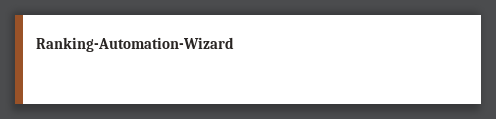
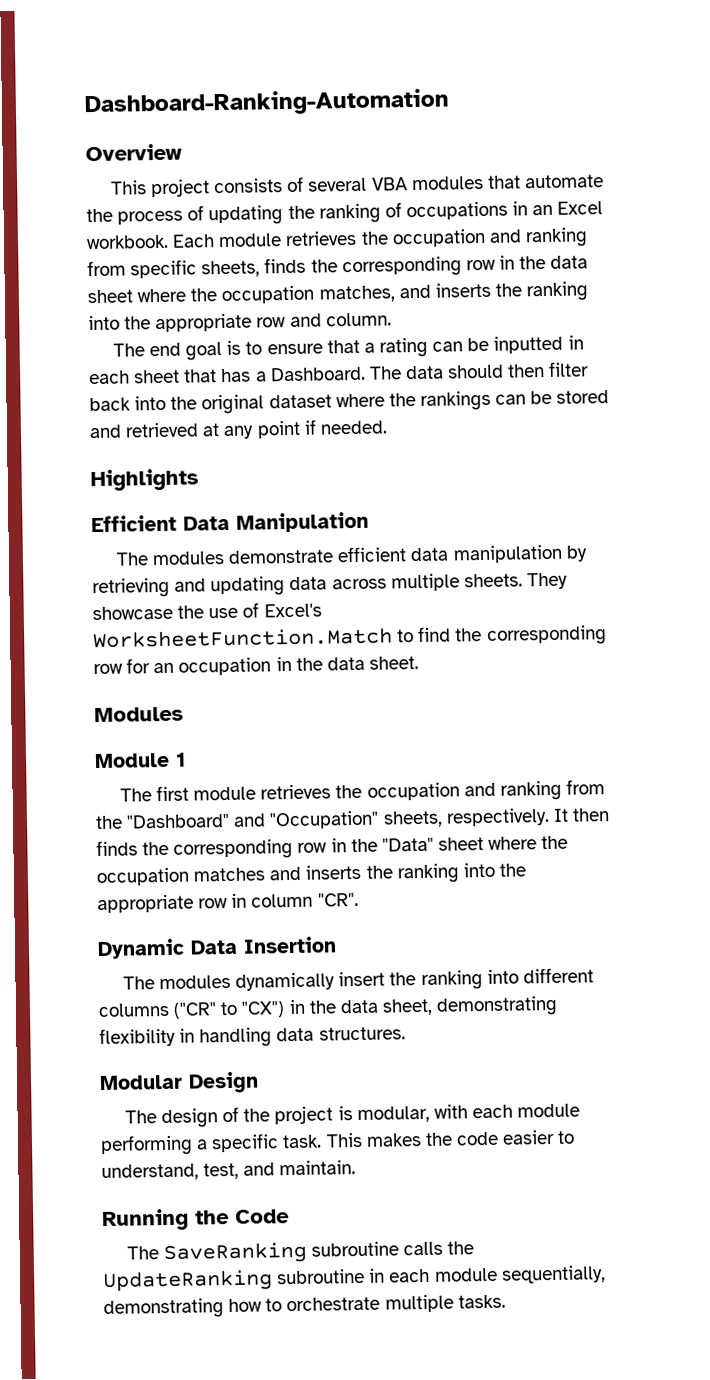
- Ranking-Automation-Wizard
+ Dashboard-Ranking-Automation
+ Overview
+ This project consists of several VBA modules that automate the process of updating the ranking of occupations in an Excel workbook. Each module retrieves the occupation and ranking from specific sheets, finds the corresponding row in the data sheet where the occupation matches, and inserts the ranking into the appropriate row and column.
+ The end goal is to ensure that a rating can be inputted in each sheet that has a Dashboard. The data should then filter back into the original dataset where the rankings can be stored and retrieved at any point if needed.
+ Highlights
+ Efficient Data Manipulation
+ The modules demonstrate efficient data manipulation by retrieving and updating data across multiple sheets. They showcase the use of Excel's WorksheetFunction.Match to find the corresponding row for an occupation in the data sheet.
+ Modules
+ Module 1
+ The first module retrieves the occupation and ranking from the "Dashboard" and "Occupation" sheets, respectively. It then finds the corresponding row in the "Data" sheet where the occupation matches and inserts the ranking into the appropriate row in column "CR".
+ Dynamic Data Insertion
+ The modules dynamically insert the ranking into different columns ("CR" to "CX") in the data sheet, demonstrating flexibility in handling data structures.
+ Modular Design
+ The design of the project is modular, with each module performing a specific task. This makes the code easier to understand, test, and maintain.
+ Running the Code
+ The SaveRanking subroutine calls the UpdateRanking subroutine in each module sequentially, demonstrating how to orchestrate multiple tasks.

